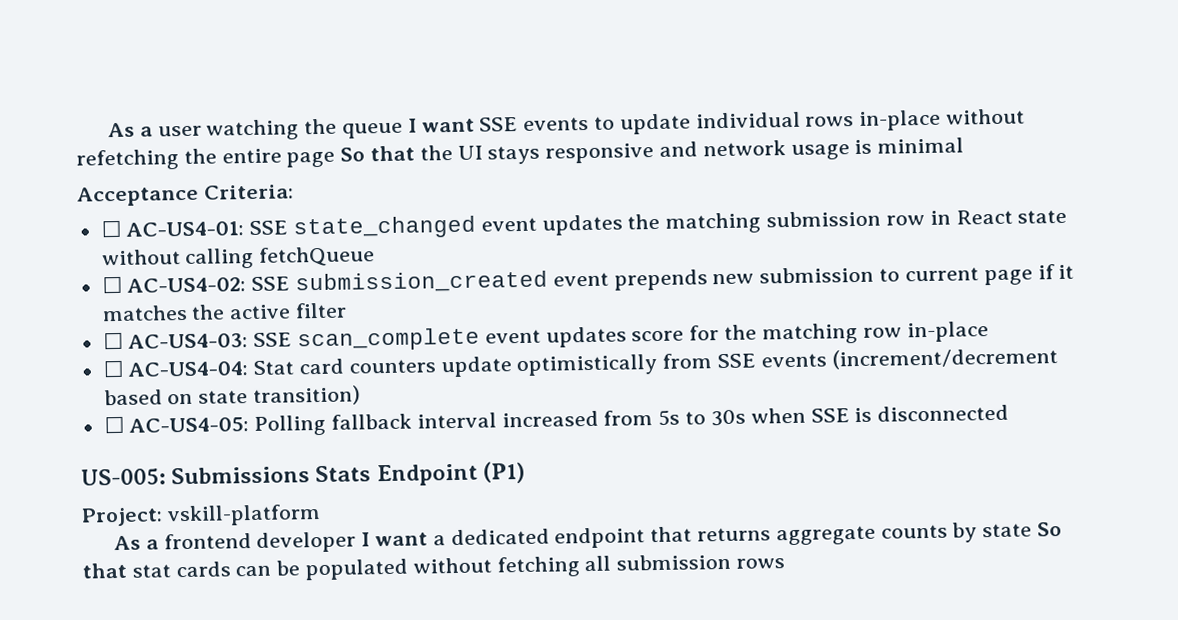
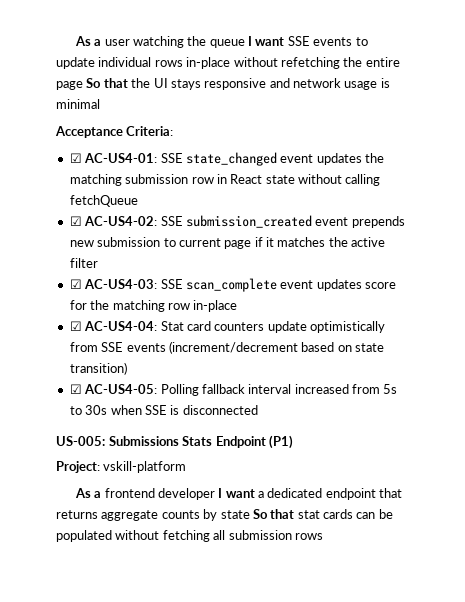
- ☐ AC-US4-01: SSE state_changed event updates the matching submission row in React state without calling fetchQueue
+ ☑ AC-US4-01: SSE state_changed event updates the matching submission row in React state without calling fetchQueue
- ☐ AC-US4-02: SSE submission_created event prepends new submission to current page if it matches the active filter
+ ☑ AC-US4-02: SSE submission_created event prepends new submission to current page if it matches the active filter
- ☐ AC-US4-03: SSE scan_complete event updates score for the matching row in-place
+ ☑ AC-US4-03: SSE scan_complete event updates score for the matching row in-place
- ☐ AC-US4-04: Stat card counters update optimistically from SSE events (increment/decrement based on state transition)
+ ☑ AC-US4-04: Stat card counters update optimistically from SSE events (increment/decrement based on state transition)
- ☐ AC-US4-05: Polling fallback interval increased from 5s to 30s when SSE is disconnected
+ ☑ AC-US4-05: Polling fallback interval increased from 5s to 30s when SSE is disconnected

